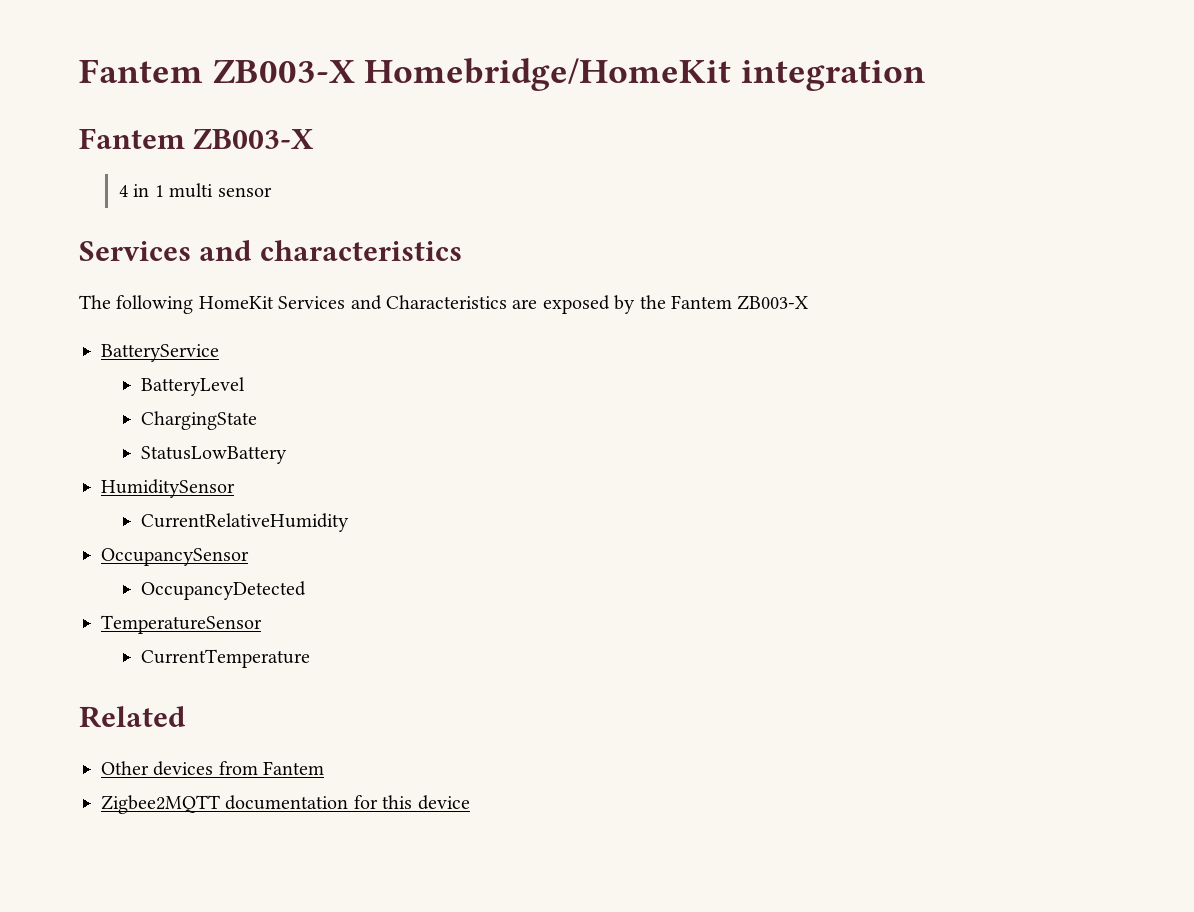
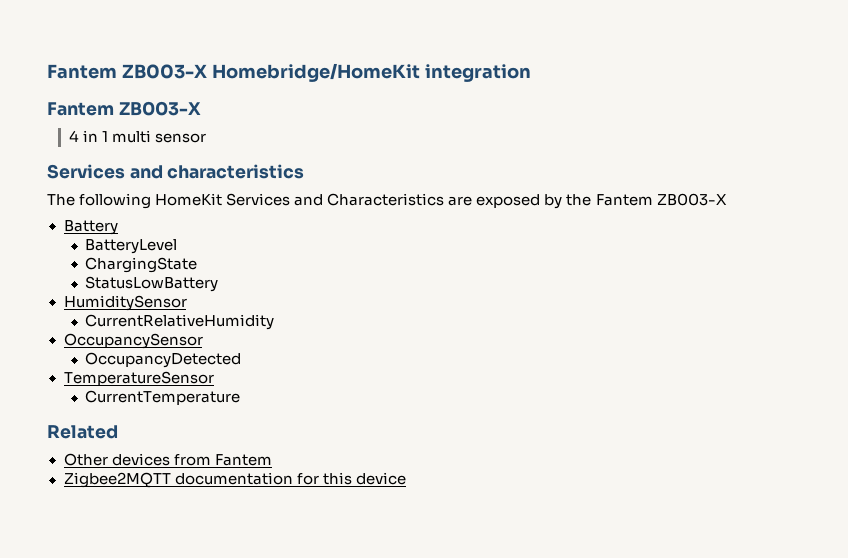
- BatteryService
+ Battery

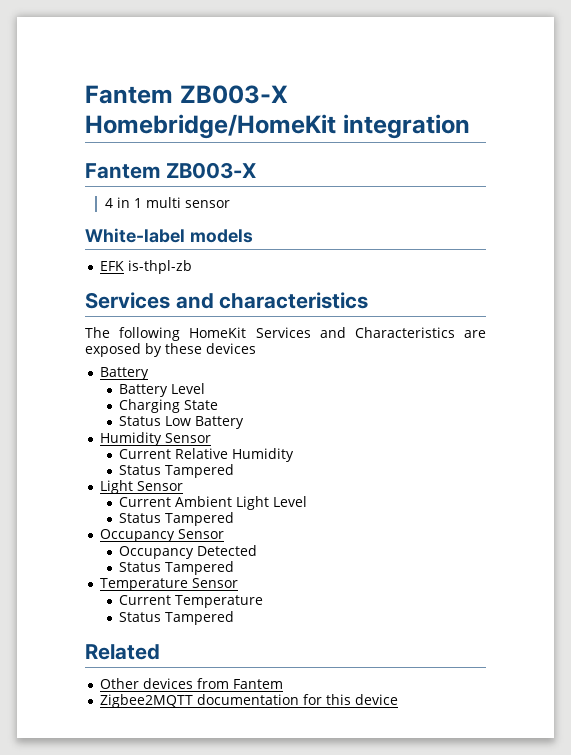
+ White-label models
+ EFK is-thpl-zb
- The following HomeKit Services and Characteristics are exposed by the Fantem ZB003-X
+ The following HomeKit Services and Characteristics are exposed by these devices
  Battery
- BatteryLevel
- ChargingState
- StatusLowBattery
- HumiditySensor
- CurrentRelativeHumidity
- OccupancySensor
- OccupancyDetected
- TemperatureSensor
- CurrentTemperature
+ Battery Level
+ Charging State
+ Status Low Battery
+ Humidity Sensor
+ Current Relative Humidity
+ Status Tampered
+ Light Sensor
+ Current Ambient Light Level
+ Status Tampered
+ Occupancy Sensor
+ Occupancy Detected
+ Status Tampered
+ Temperature Sensor
+ Current Temperature
+ Status Tampered

